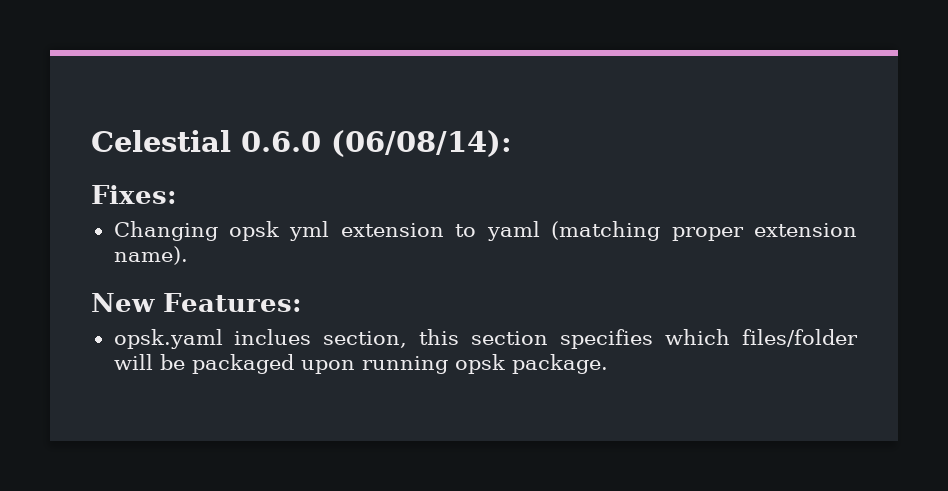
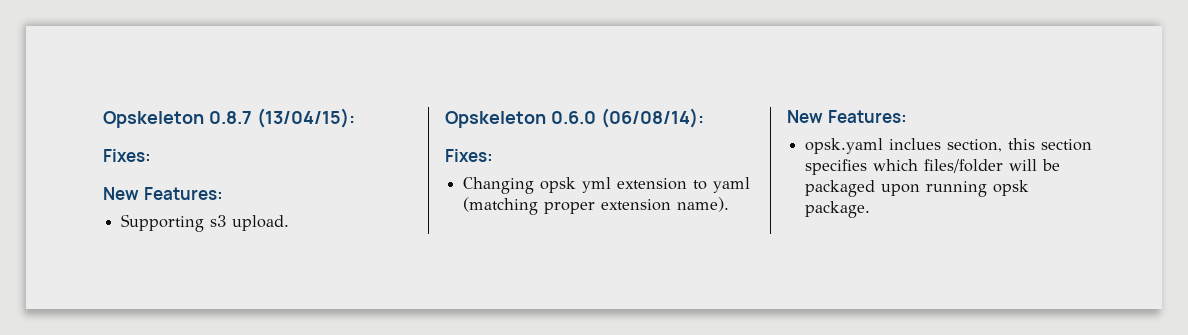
- Celestial 0.6.0 (06/08/14):
+ Opskeleton 0.8.7 (13/04/15):
+ Fixes:
+ New Features:
+ Supporting s3 upload.
+ Opskeleton 0.6.0 (06/08/14):

